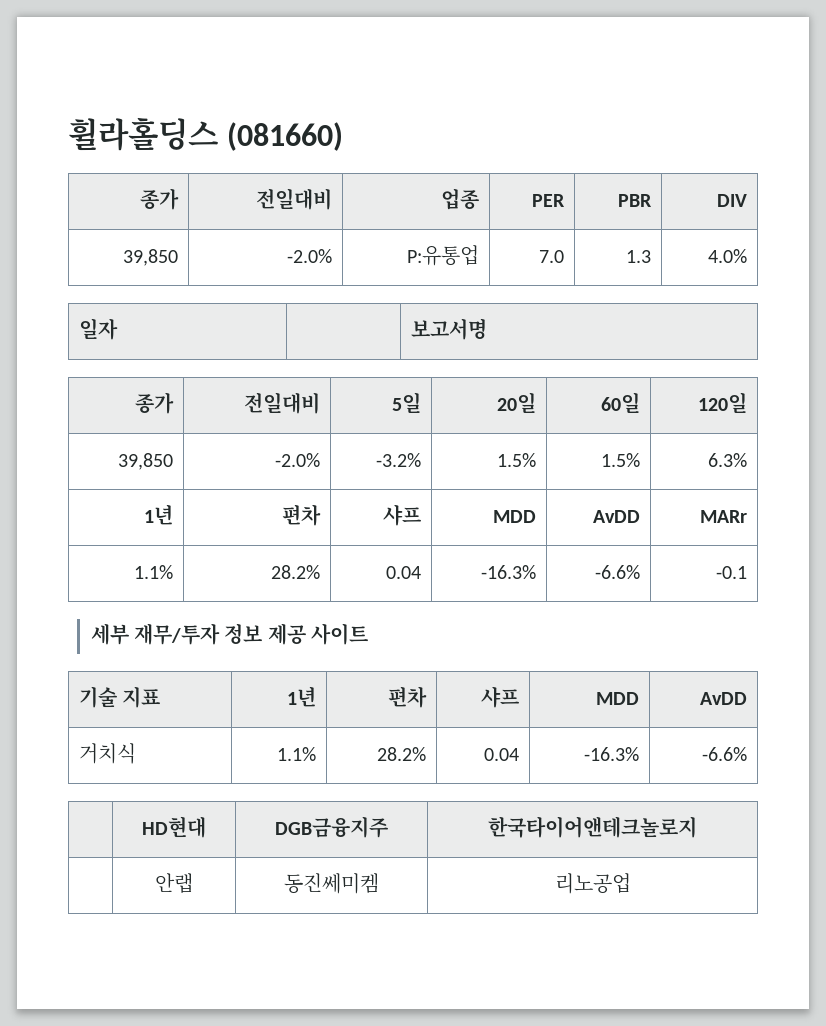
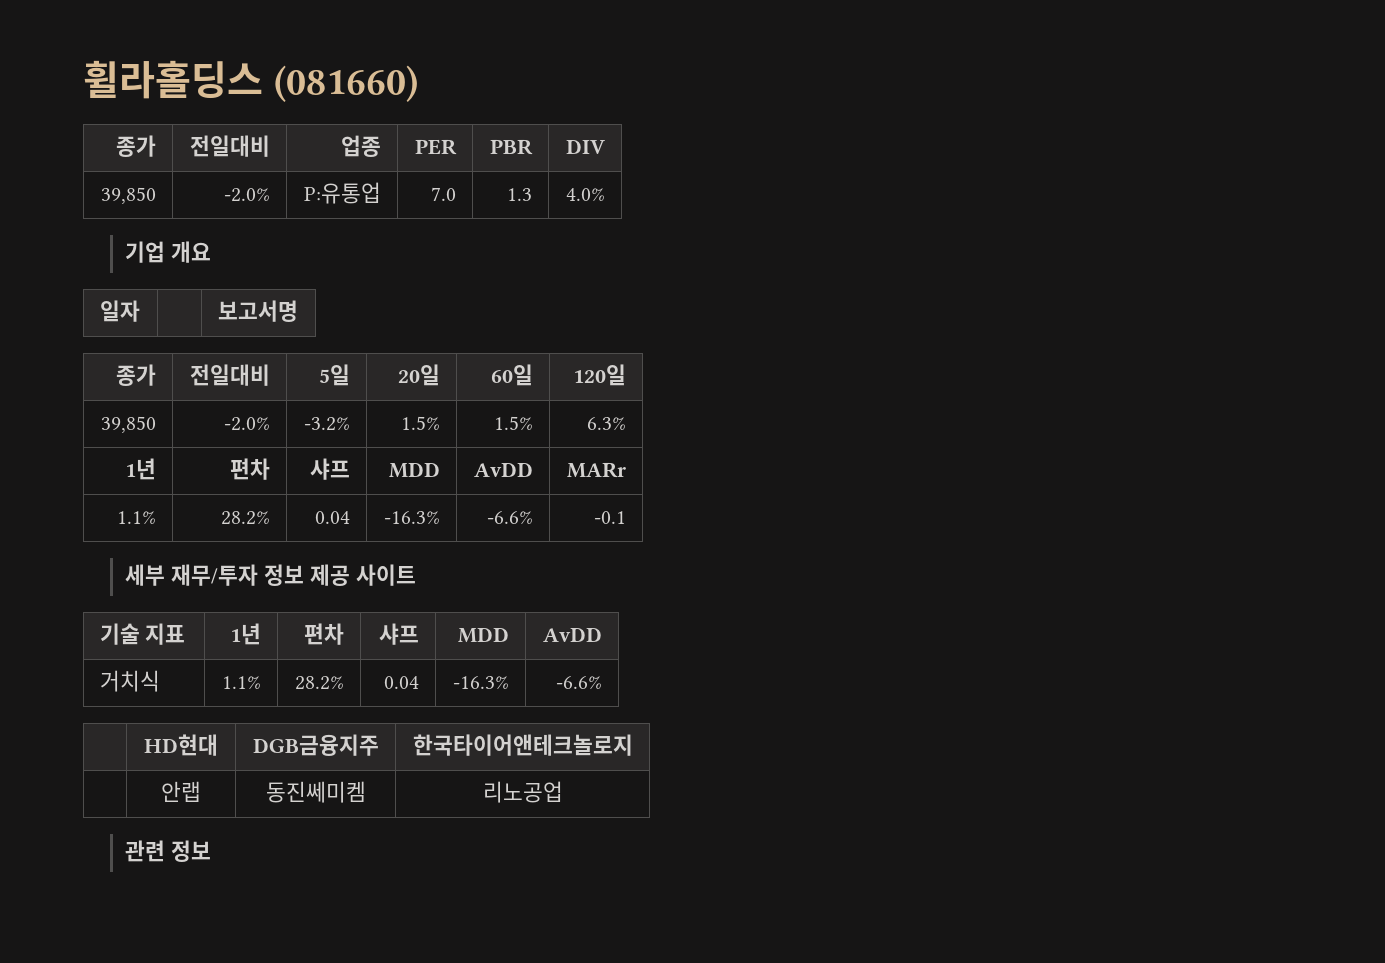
+ 기업 개요
+ 관련 정보

